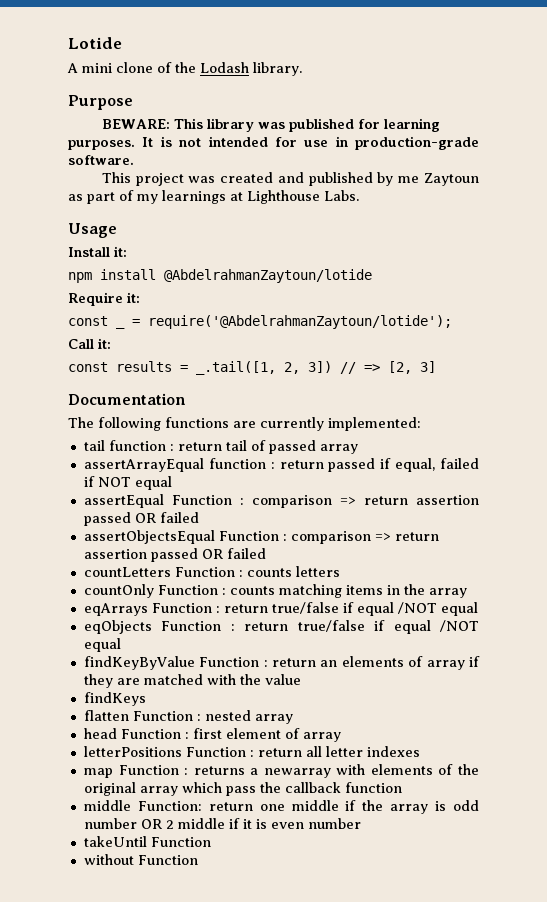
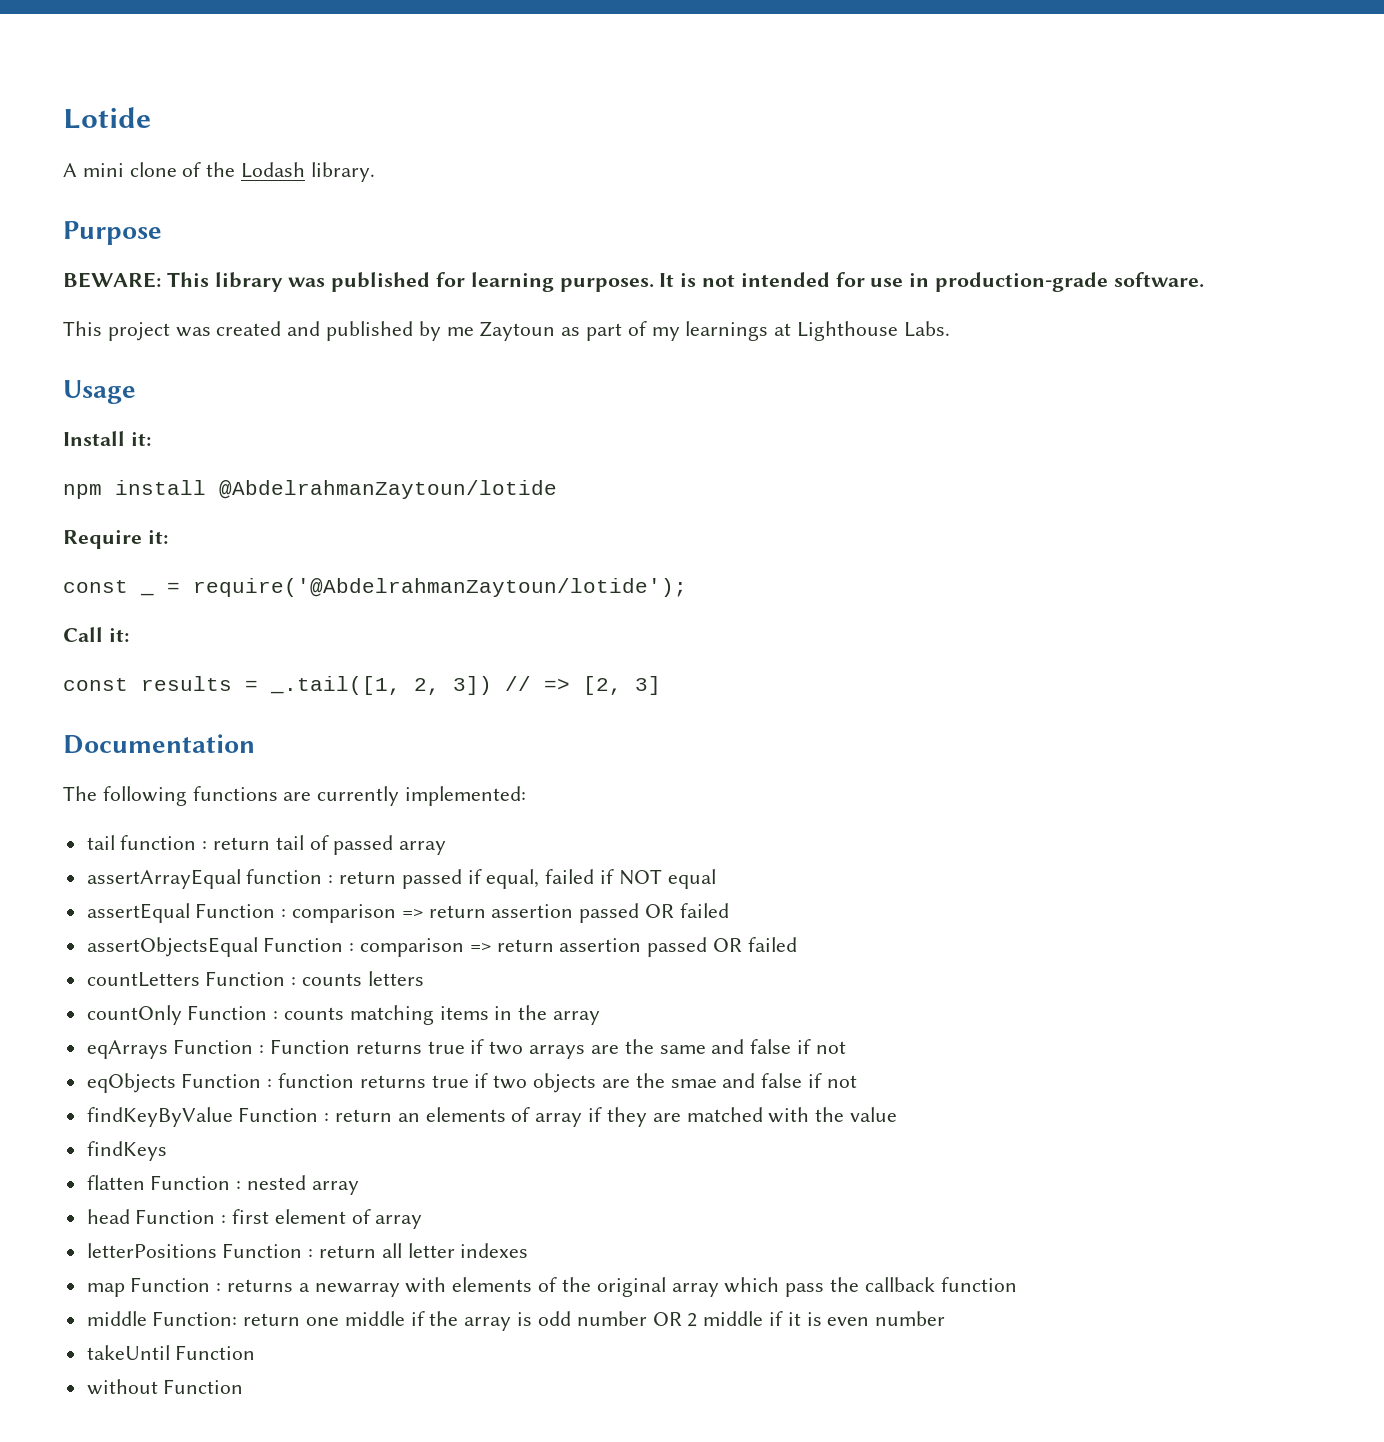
- eqArrays Function : return true/false if equal /NOT equal
- eqObjects Function : return true/false if equal /NOT equal
+ eqArrays Function : Function returns true if two arrays are the same and false if not
+ eqObjects Function : function returns true if two objects are the smae and false if not

